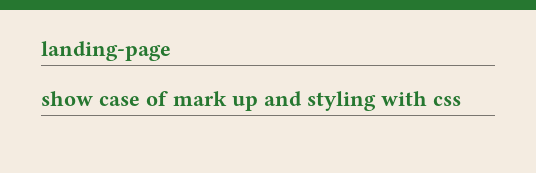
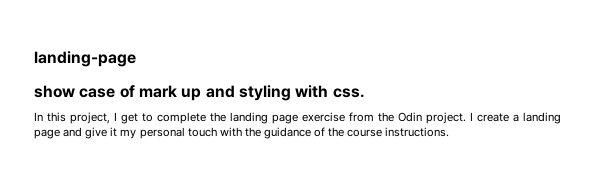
- show case of mark up and styling with css
+ show case of mark up and styling with css.
+ In this project, I get to complete the landing page exercise from the Odin project. I create a landing page and give it my personal touch with the guidance of the course instructions.

